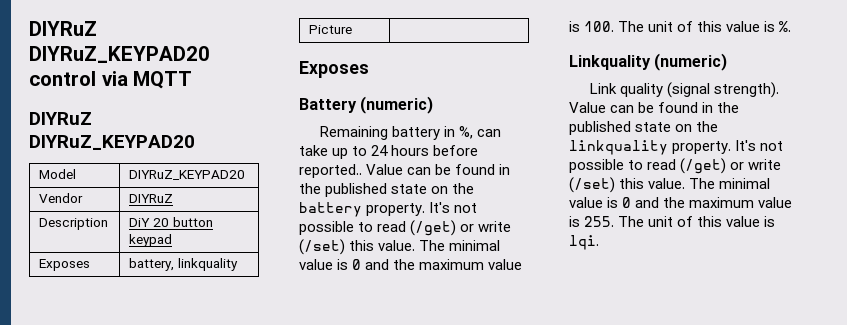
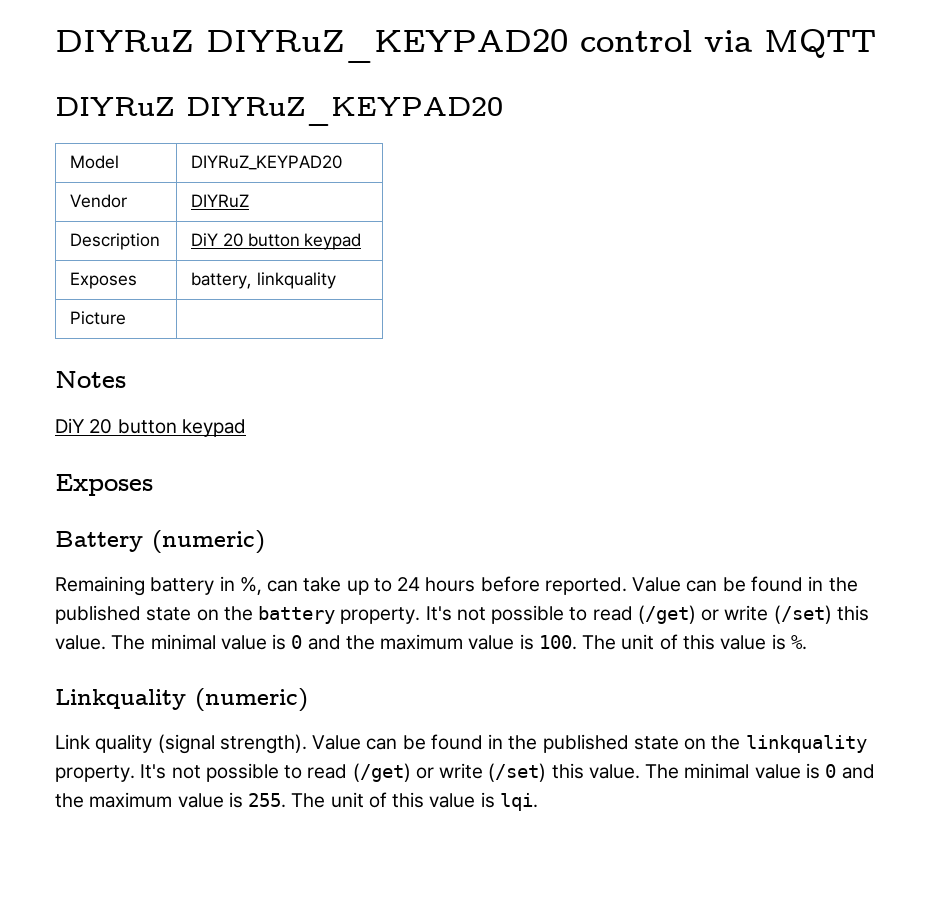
+ Notes
+ DiY 20 button keypad
- Remaining battery in %, can take up to 24 hours before reported..
+ Remaining battery in %, can take up to 24 hours before reported.

